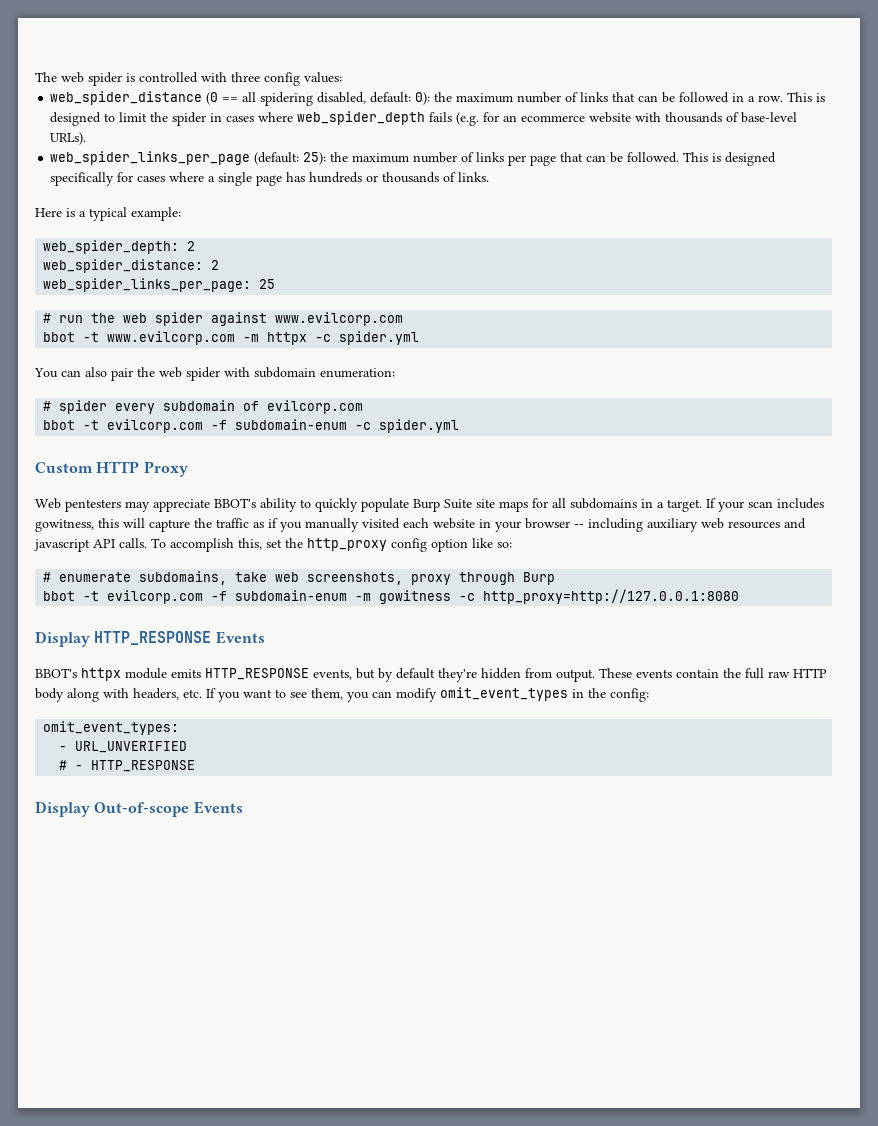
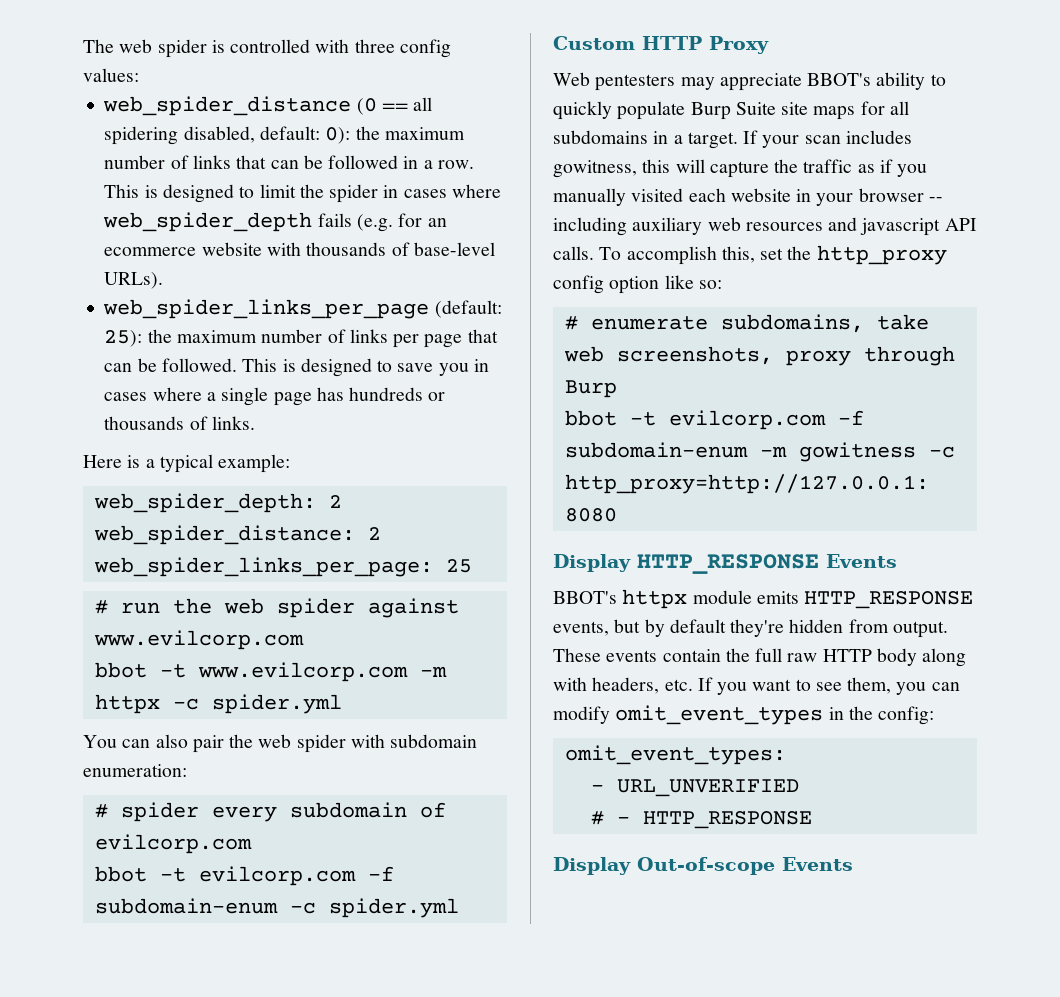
- This is designed specifically for cases where a single page has hundreds or thousands of links.
+ This is designed to save you in cases where a single page has hundreds or thousands of links.

